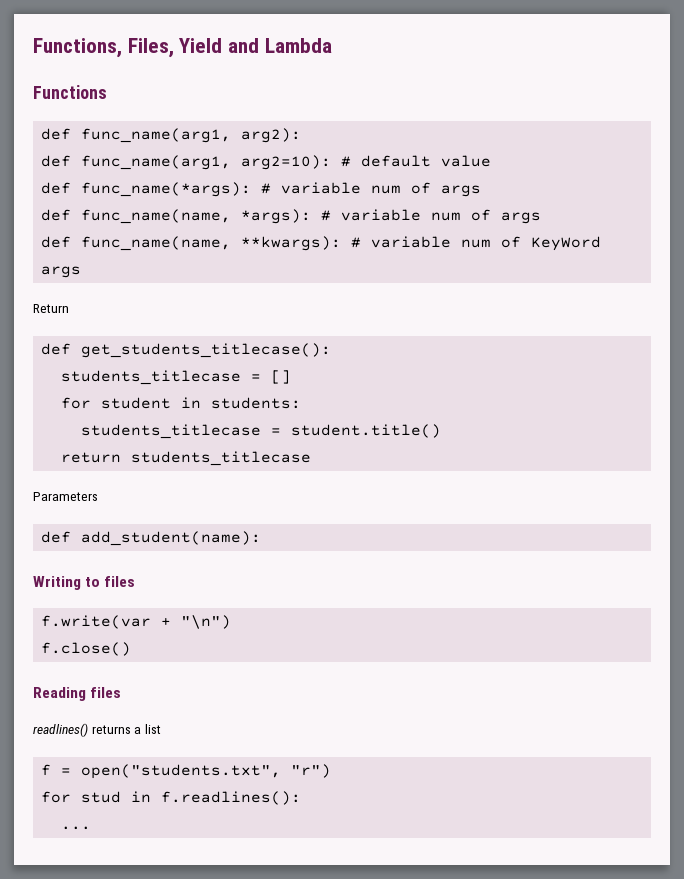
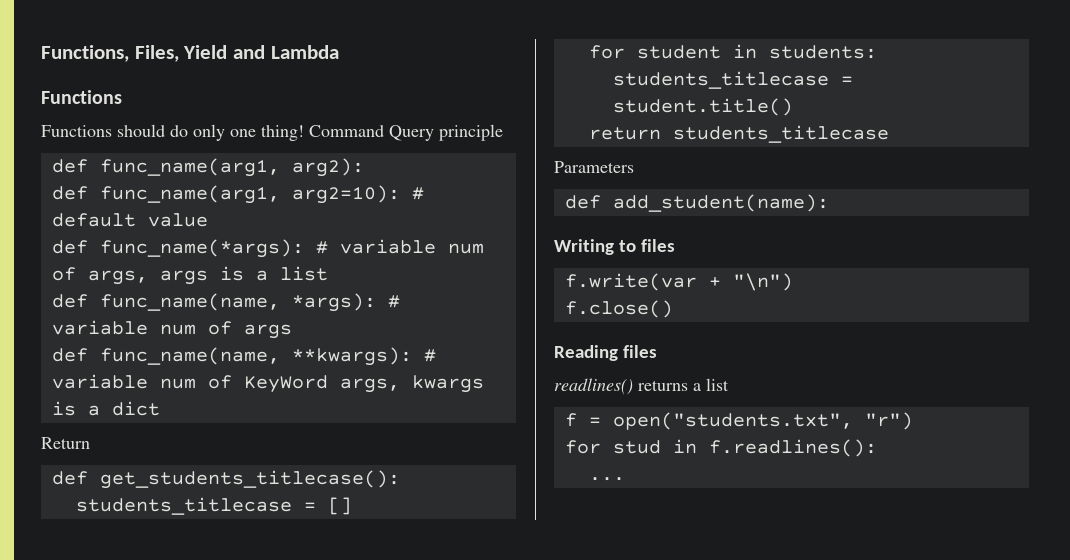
+ Functions should do only one thing! Command Query principle
- def func_name(*args): # variable num of args
+ def func_name(*args): # variable num of args, args is a list
- def func_name(name, **kwargs): # variable num of KeyWord args
+ def func_name(name, **kwargs): # variable num of KeyWord args, kwargs is a dict

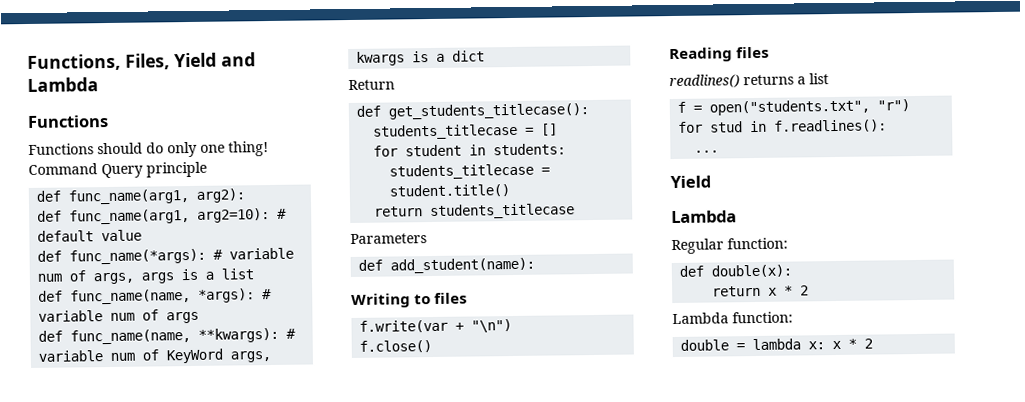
  ...
+ Yield
+ Lambda
+ Regular function:
+ def double(x):
+ return x * 2
+ Lambda function:
+ double = lambda x: x * 2

